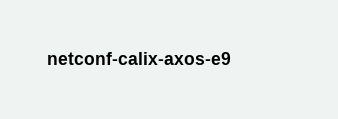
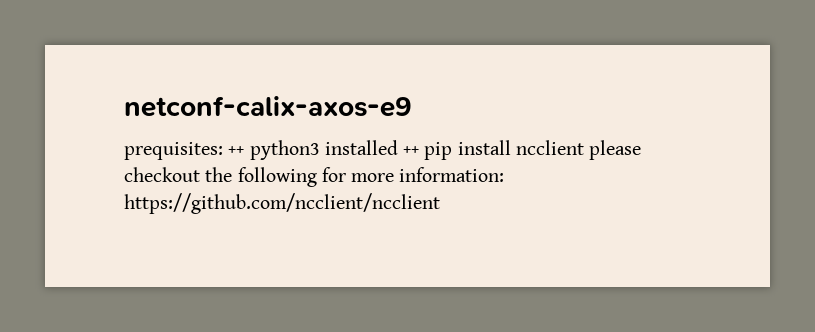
+ prequisites: ++ python3 installed ++ pip install ncclient please checkout the following for more information: https://github.com/ncclient/ncclient

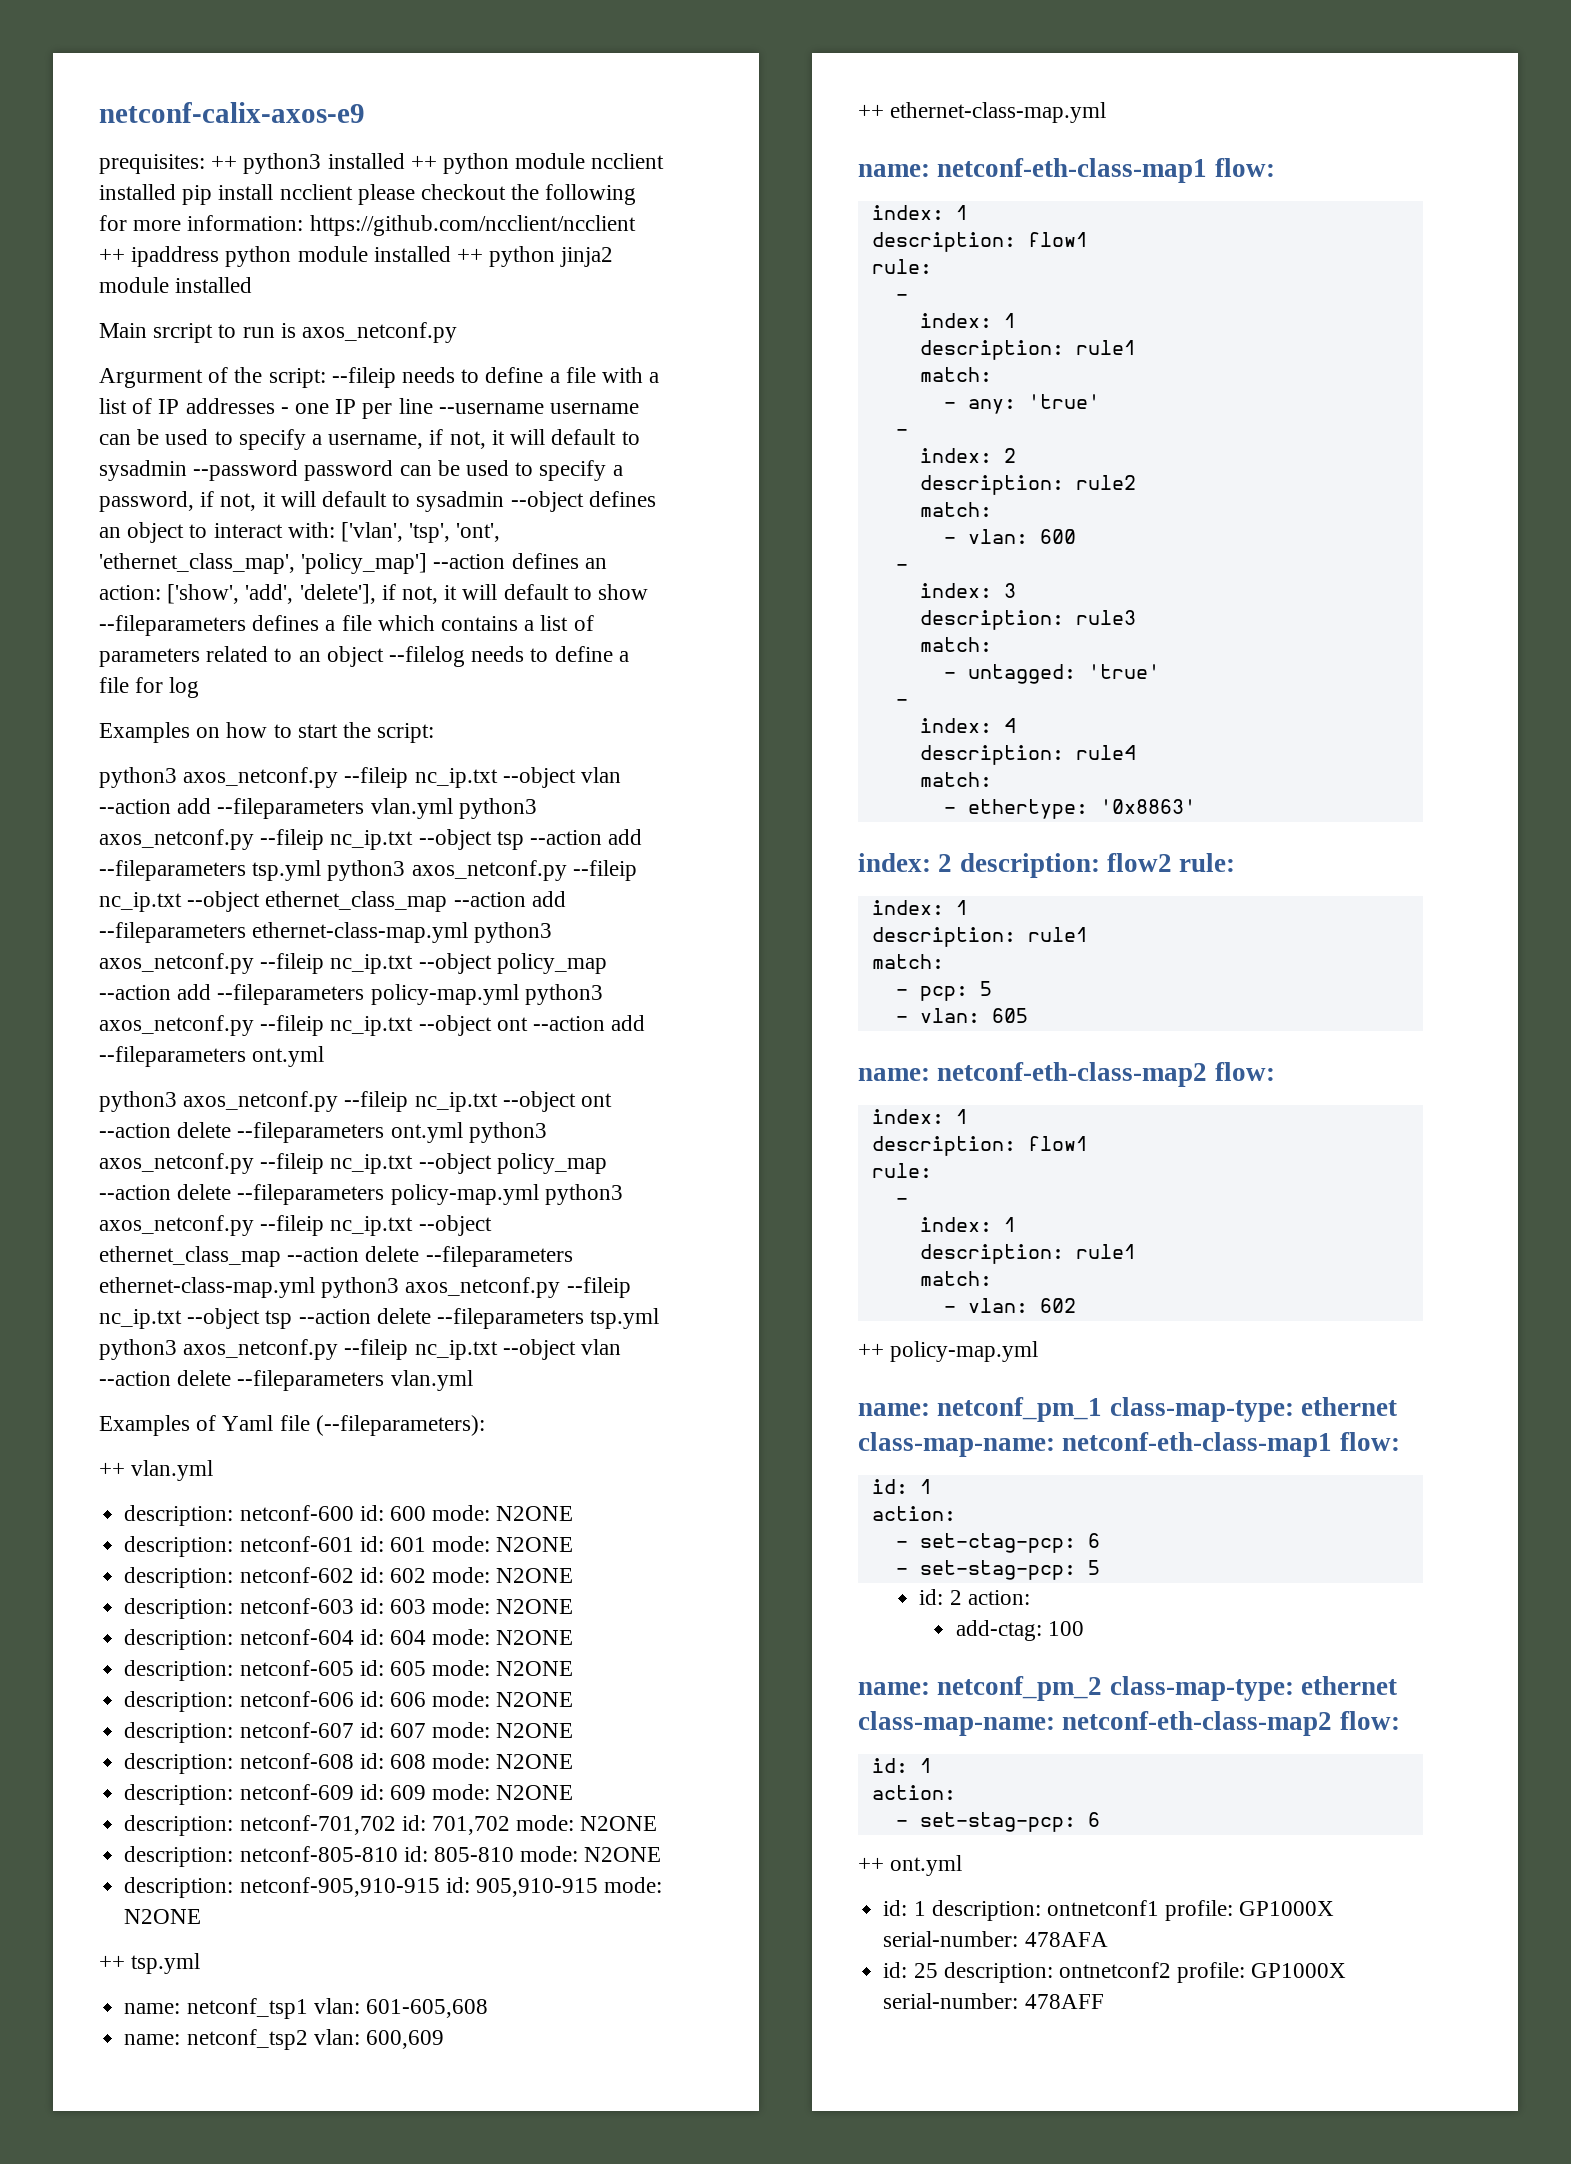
- prequisites: ++ python3 installed ++ pip install ncclient please checkout the following for more information: https://github.com/ncclient/ncclient
+ prequisites: ++ python3 installed ++ python module ncclient installed pip install ncclient please checkout the following for more information: https://github.com/ncclient/ncclient ++ ipaddress python module installed ++ python jinja2 module installed
+ Main srcript to run is axos_netconf.py
+ Argurment of the script: --fileip needs to define a file with a list of IP addresses - one IP per line --username username can be used to specify a username, if not, it will default to sysadmin --password password can be used to specify a password, if not, it will default to sysadmin --object defines an object to interact with: ['vlan', 'tsp', 'ont', 'ethernet_class_map', 'policy_map'] --action defines an action: ['show', 'add', 'delete'], if not, it will default to show --fileparameters defines a file which contains a list of parameters related to an object --filelog needs to define a file for log
+ Examples on how to start the script:
+ python3 axos_netconf.py --fileip nc_ip.txt --object vlan --action add --fileparameters vlan.yml python3 axos_netconf.py --fileip nc_ip.txt --object tsp --action add --fileparameters tsp.yml python3 axos_netconf.py --fileip nc_ip.txt --object ethernet_class_map --action add --fileparameters ethernet-class-map.yml python3 axos_netconf.py --fileip nc_ip.txt --object policy_map --action add --fileparameters policy-map.yml python3 axos_netconf.py --fileip nc_ip.txt --object ont --action add --fileparameters ont.yml
+ python3 axos_netconf.py --fileip nc_ip.txt --object ont --action delete --fileparameters ont.yml python3 axos_netconf.py --fileip nc_ip.txt --object policy_map --action delete --fileparameters policy-map.yml python3 axos_netconf.py --fileip nc_ip.txt --object ethernet_class_map --action delete --fileparameters ethernet-class-map.yml python3 axos_netconf.py --fileip nc_ip.txt --object tsp --action delete --fileparameters tsp.yml python3 axos_netconf.py --fileip nc_ip.txt --object vlan --action delete --fileparameters vlan.yml
+ Examples of Yaml file (--fileparameters):
+ ++ vlan.yml
+ description: netconf-600 id: 600 mode: N2ONE
+ description: netconf-601 id: 601 mode: N2ONE
+ description: netconf-602 id: 602 mode: N2ONE
+ description: netconf-603 id: 603 mode: N2ONE
+ description: netconf-604 id: 604 mode: N2ONE
+ description: netconf-605 id: 605 mode: N2ONE
+ description: netconf-606 id: 606 mode: N2ONE
+ description: netconf-607 id: 607 mode: N2ONE
+ description: netconf-608 id: 608 mode: N2ONE
+ description: netconf-609 id: 609 mode: N2ONE
+ description: netconf-701,702 id: 701,702 mode: N2ONE
+ description: netconf-805-810 id: 805-810 mode: N2ONE
+ description: netconf-905,910-915 id: 905,910-915 mode: N2ONE
+ ++ tsp.yml
+ name: netconf_tsp1 vlan: 601-605,608
+ name: netconf_tsp2 vlan: 600,609
+ ++ ethernet-class-map.yml
+ name: netconf-eth-class-map1 flow:
+ index: 1
+ description: flow1
+ rule:
+ -
+ index: 1
+ description: rule1
+ match:
+ - any: 'true'
+ -
+ index: 2
+ description: rule2
+ match:
+ - vlan: 600
+ -
+ index: 3
+ description: rule3
+ match:
+ - untagged: 'true'
+ -
+ index: 4
+ description: rule4
+ match:
+ - ethertype: '0x8863'
+ index: 2 description: flow2 rule:
+ index: 1
+ description: rule1
+ match:
+ - pcp: 5
+ - vlan: 605
+ name: netconf-eth-class-map2 flow:
+ index: 1
+ description: flow1
+ rule:
+ -
+ index: 1
+ description: rule1
+ match:
+ - vlan: 602
+ ++ policy-map.yml
+ name: netconf_pm_1 class-map-type: ethernet class-map-name: netconf-eth-class-map1 flow:
+ id: 1
+ action:
+ - set-ctag-pcp: 6
+ - set-stag-pcp: 5
+ id: 2 action:
+ add-ctag: 100
+ name: netconf_pm_2 class-map-type: ethernet class-map-name: netconf-eth-class-map2 flow:
+ id: 1
+ action:
+ - set-stag-pcp: 6
+ ++ ont.yml
+ id: 1 description: ontnetconf1 profile: GP1000X serial-number: 478AFA
+ id: 25 description: ontnetconf2 profile: GP1000X serial-number: 478AFF

